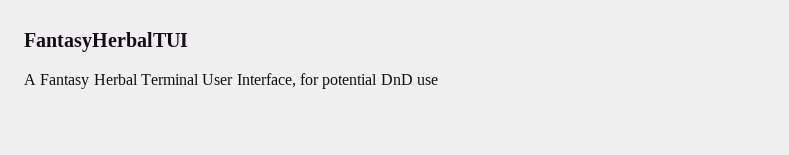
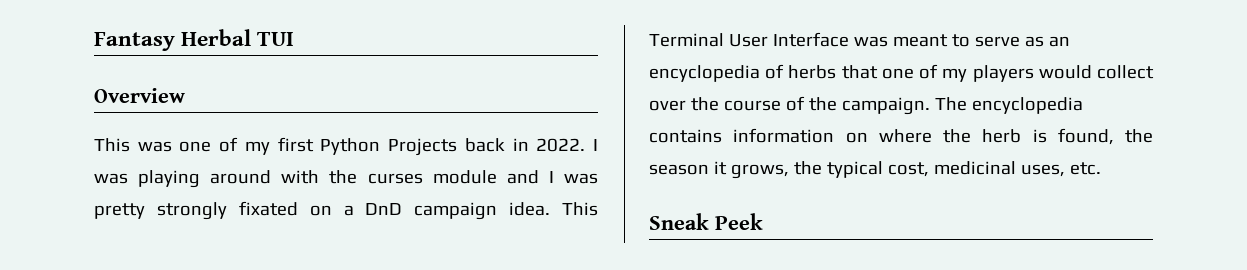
- FantasyHerbalTUI
- A Fantasy Herbal Terminal User Interface, for potential DnD use
+ Fantasy Herbal TUI
+ Overview
+ This was one of my first Python Projects back in 2022. I was playing around with the curses module and I was pretty strongly fixated on a DnD campaign idea. This Terminal User Interface was meant to serve as an encyclopedia of herbs that one of my players would collect over the course of the campaign. The encyclopedia contains information on where the herb is found, the season it grows, the typical cost, medicinal uses, etc.
+ Sneak Peek

